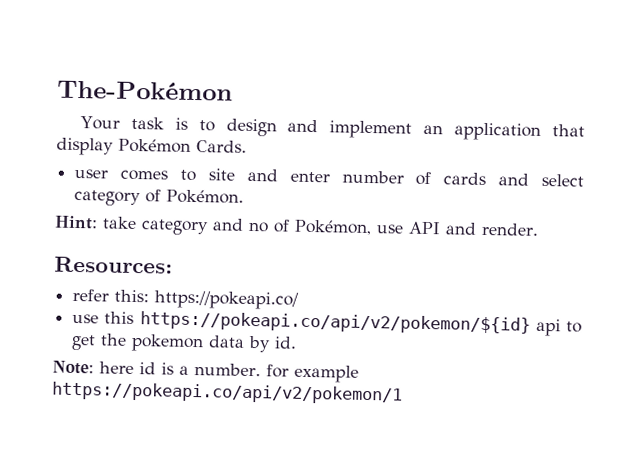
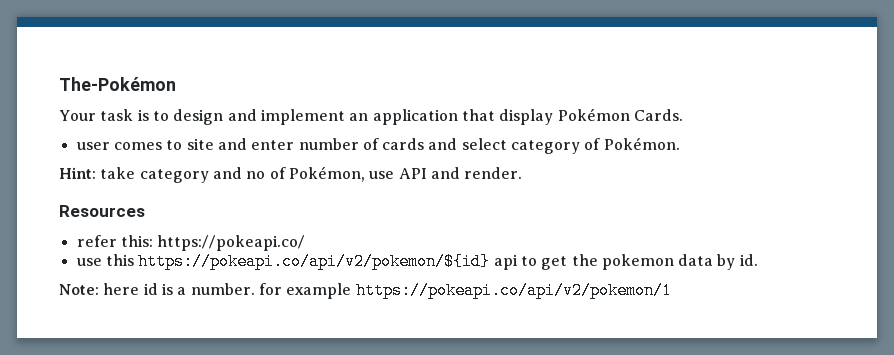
- Resources:
+ Resources

